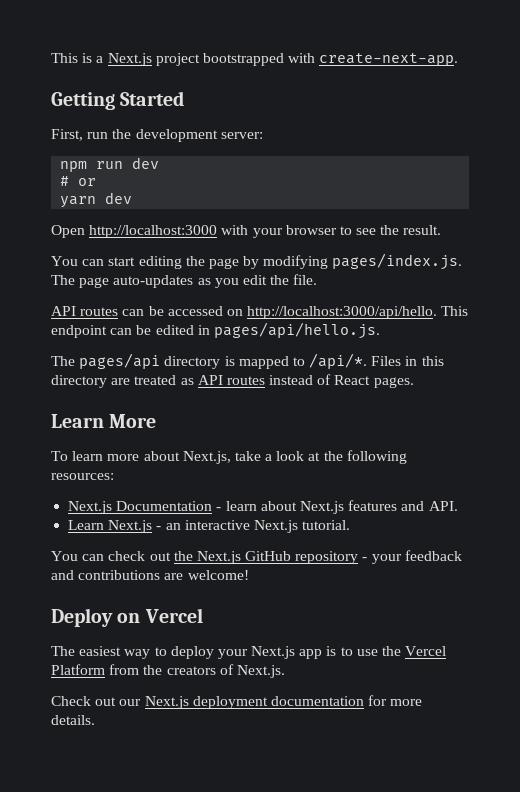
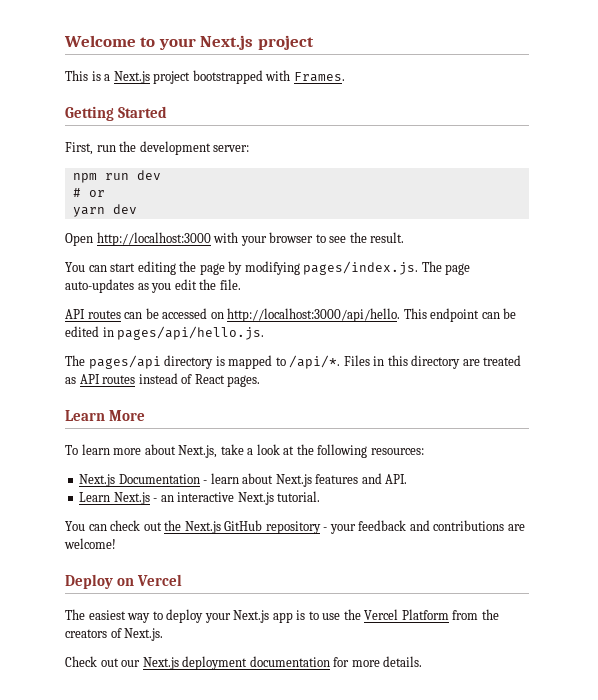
+ Welcome to your Next.js project
- This is a Next.js project bootstrapped with create-next-app.
+ This is a Next.js project bootstrapped with Frames.

